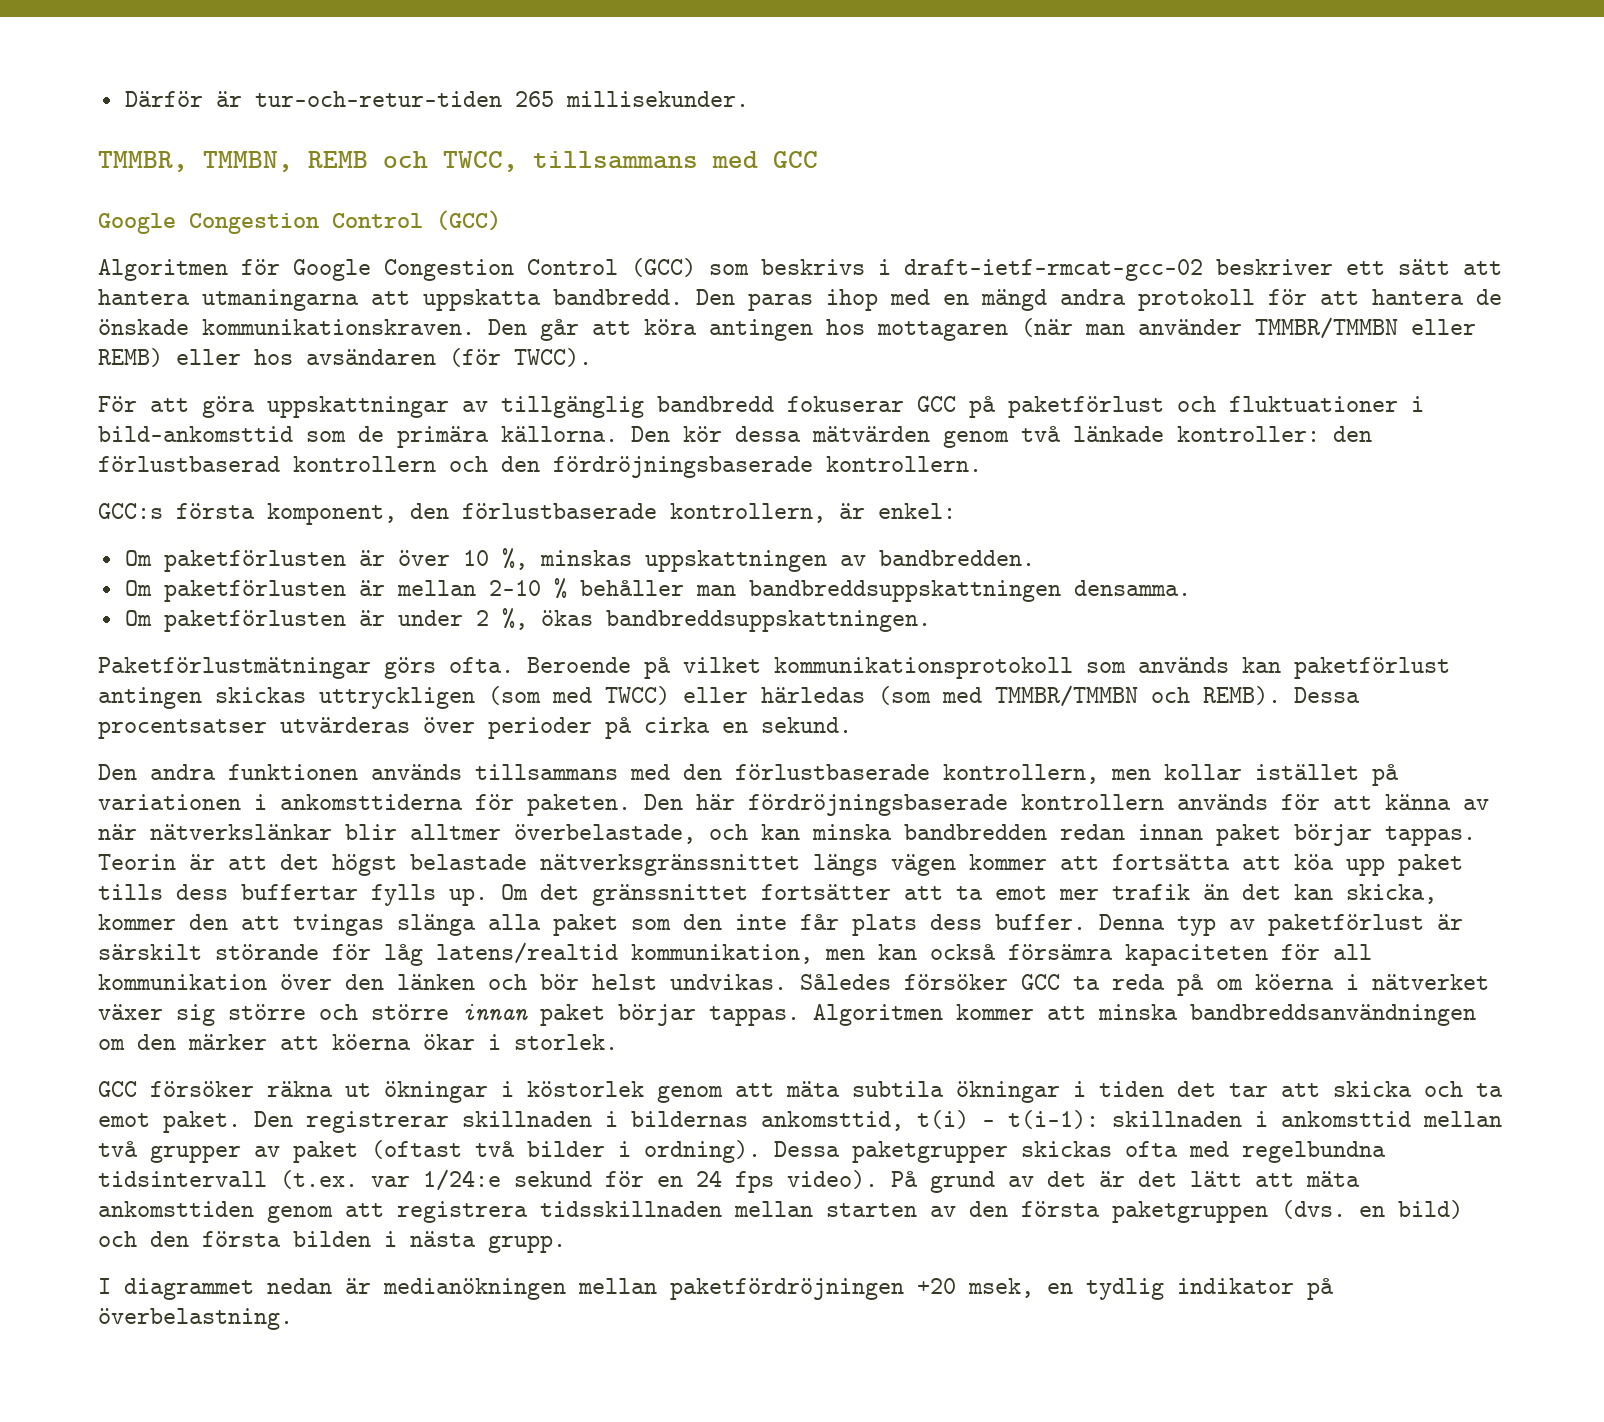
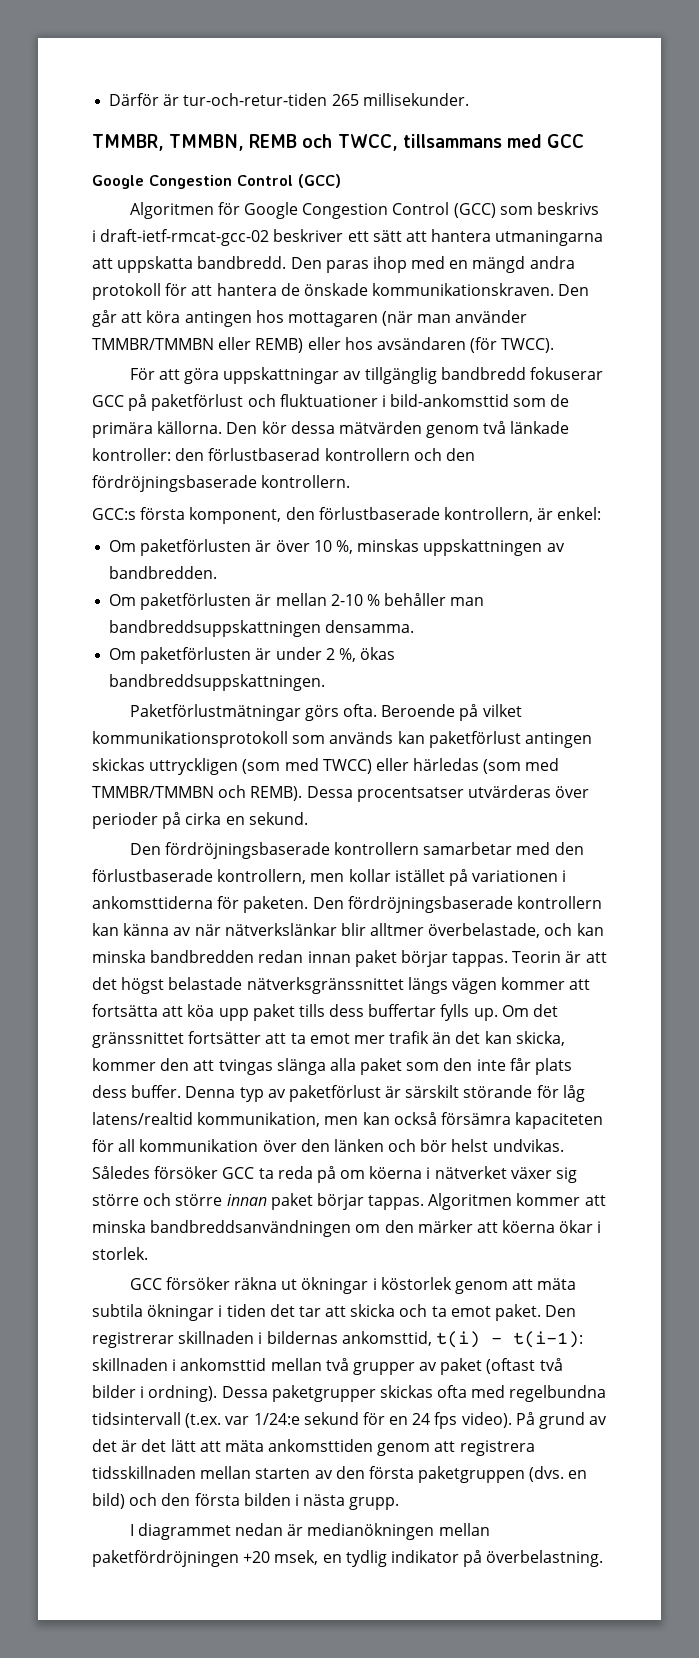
- Den andra funktionen används tillsammans med den förlustbaserade kontrollern, men kollar istället på variationen i ankomsttiderna för paketen.
+ Den fördröjningsbaserade kontrollern samarbetar med den förlustbaserade kontrollern, men kollar istället på variationen i ankomsttiderna för paketen.
- Den här fördröjningsbaserade kontrollern används för att känna av när nätverkslänkar blir alltmer överbelastade, och kan minska bandbredden redan innan paket börjar tappas.
+ Den fördröjningsbaserade kontrollern kan känna av när nätverkslänkar blir alltmer överbelastade, och kan minska bandbredden redan innan paket börjar tappas.

